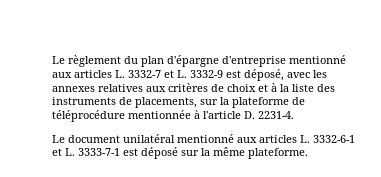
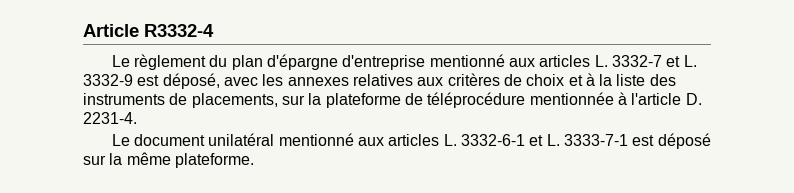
+ Article R3332-4

